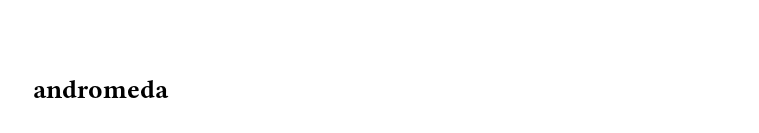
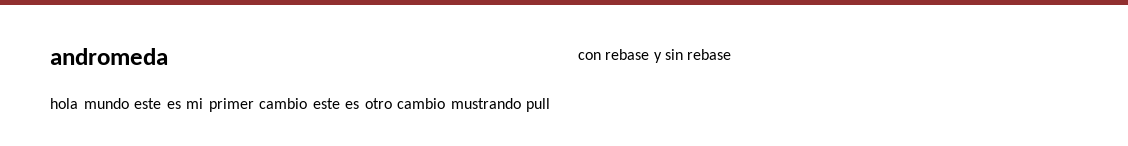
+ hola mundo este es mi primer cambio este es otro cambio mustrando pull con rebase y sin rebase

